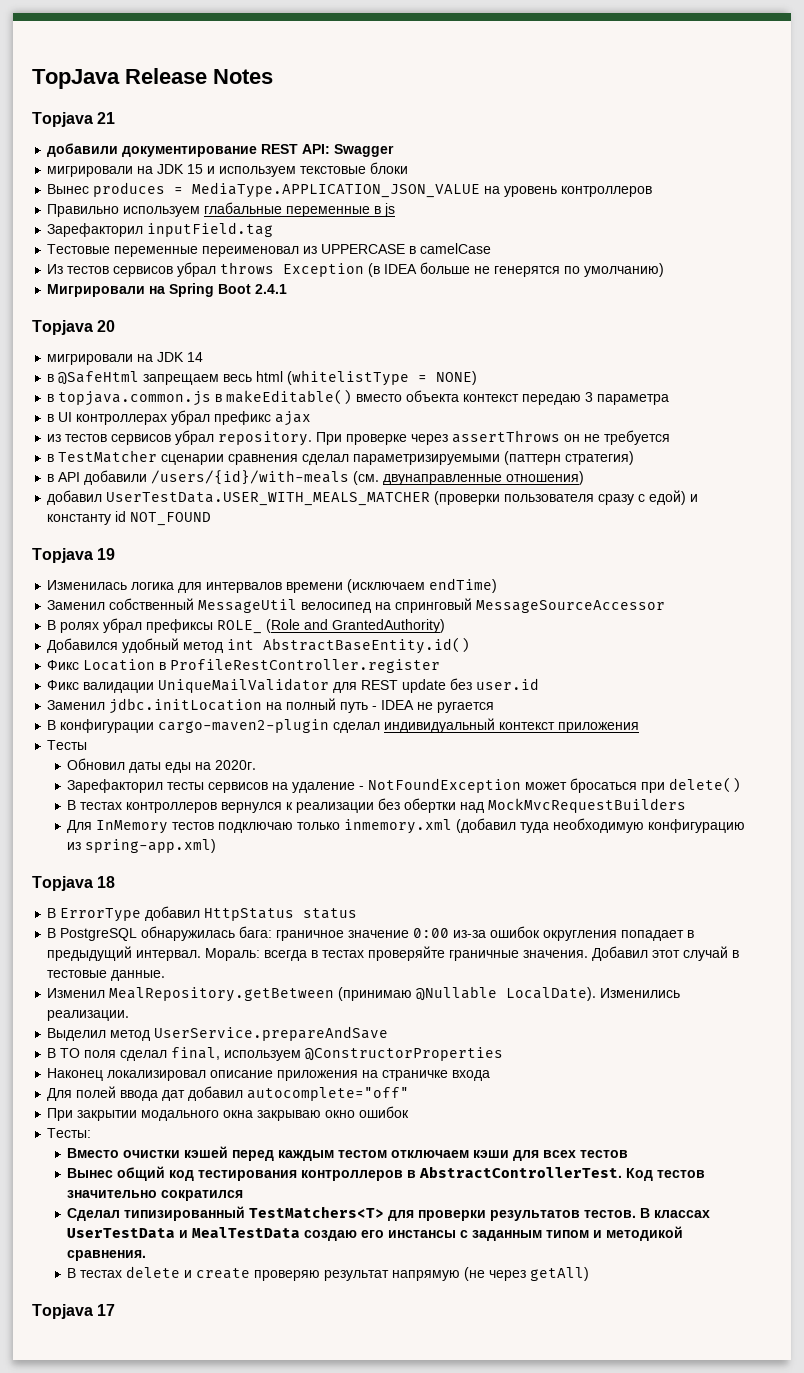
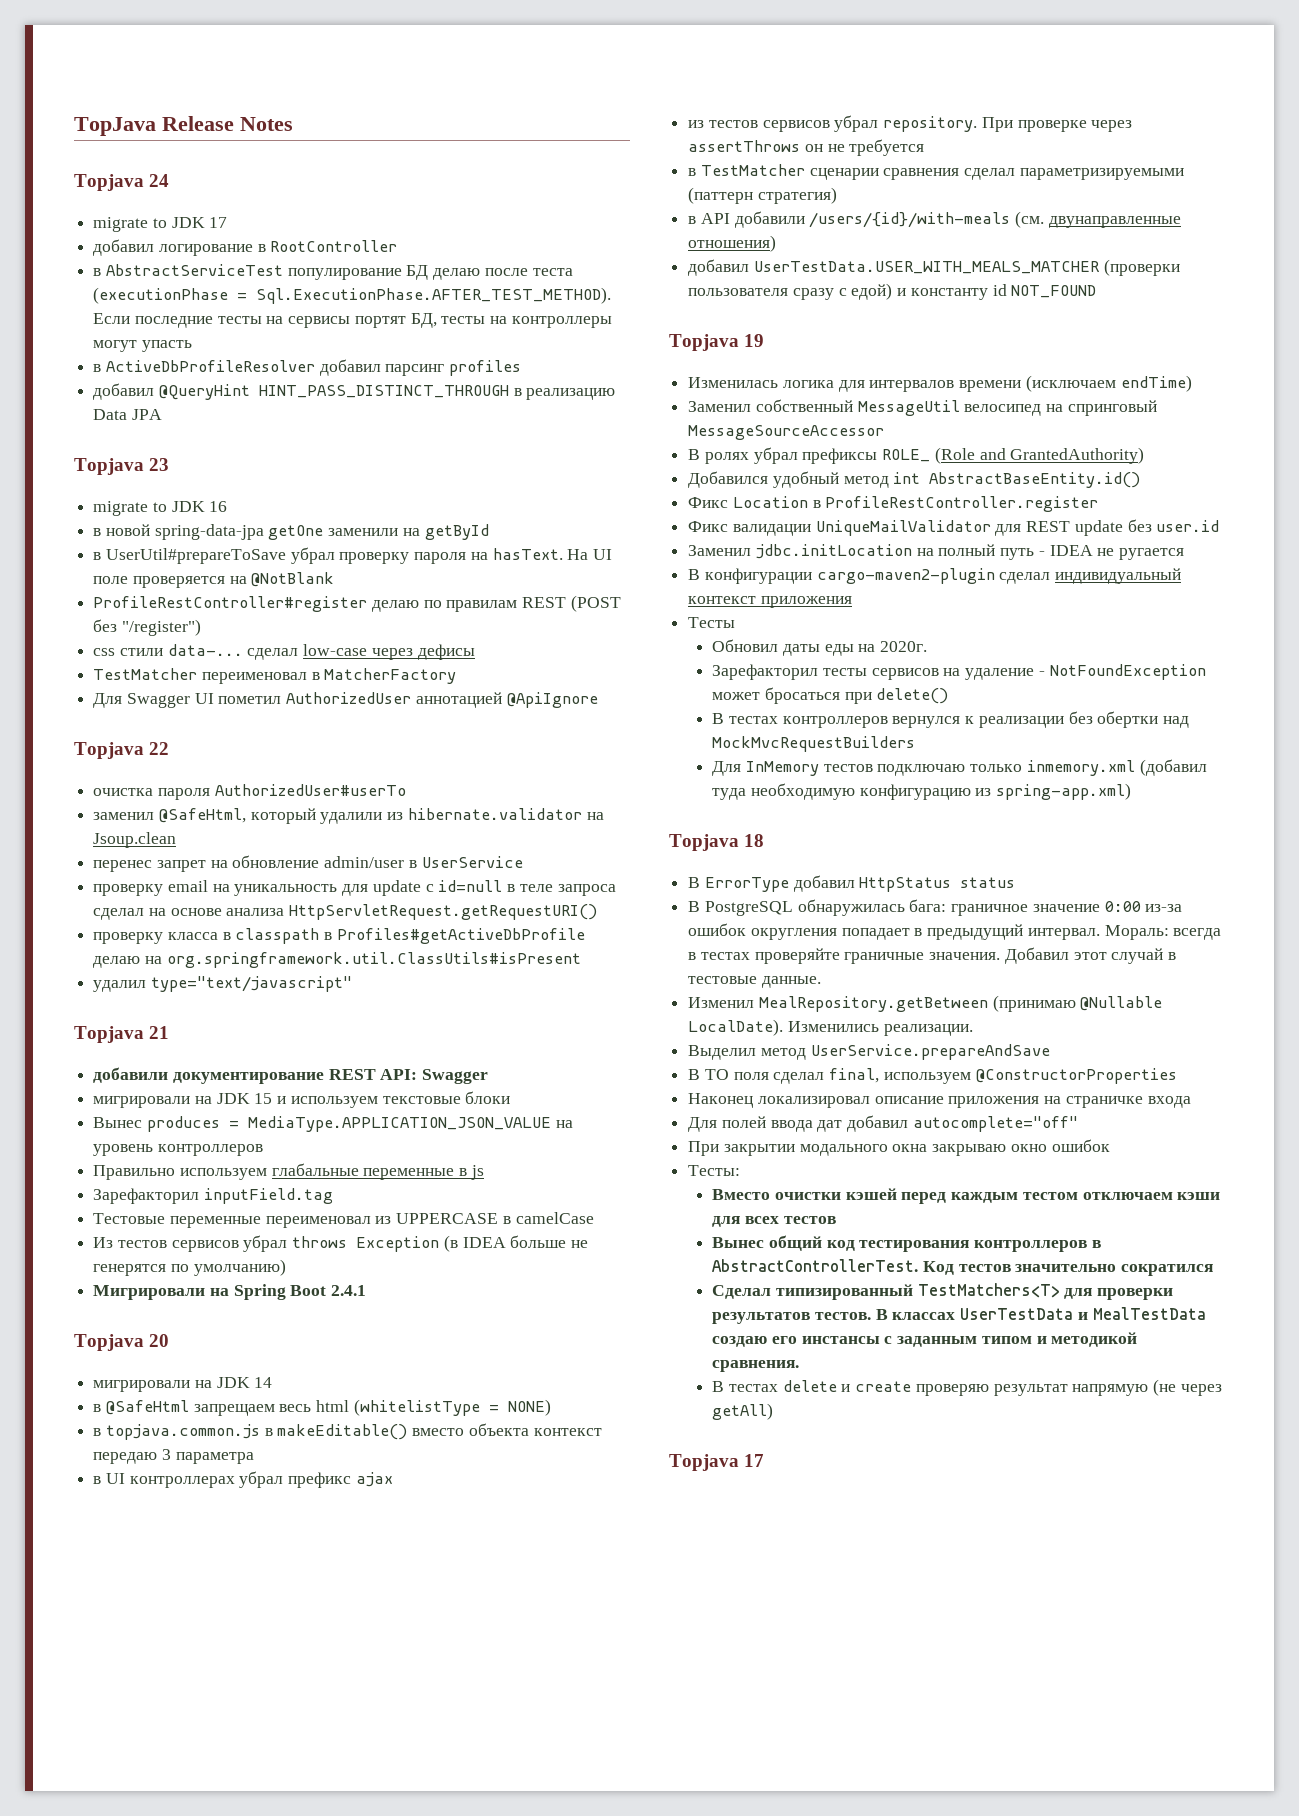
+ Topjava 24
+ migrate to JDK 17
+ добавил логирование в RootController
+ в AbstractServiceTest популирование БД делаю после теста (executionPhase = Sql.ExecutionPhase.AFTER_TEST_METHOD). Если последние тесты на сервисы портят БД, тесты на контроллеры могут упасть
+ в ActiveDbProfileResolver добавил парсинг profiles
+ добавил @QueryHint HINT_PASS_DISTINCT_THROUGH в реализацию Data JPA
+ Topjava 23
+ migrate to JDK 16
+ в новой spring-data-jpa getOne заменили на getById
+ в UserUtil#prepareToSave убрал проверку пароля на hasText. На UI поле проверяется на @NotBlank
+ ProfileRestController#register делаю по правилам REST (POST без "/register")
+ css стили data-... сделал low-case через дефисы
+ TestMatcher переименовал в MatcherFactory
+ Для Swagger UI пометил AuthorizedUser аннотацией @ApiIgnore
+ Topjava 22
+ очистка пароля AuthorizedUser#userTo
+ заменил @SafeHtml, который удалили из hibernate.validator на Jsoup.clean
+ перенес запрет на обновление admin/user в UserService
+ проверку email на уникальность для update с id=null в теле запроса сделал на основе анализа HttpServletRequest.getRequestURI()
+ проверку класса в classpath в Profiles#getActiveDbProfile делаю на org.springframework.util.ClassUtils#isPresent
+ удалил type="text/javascript"

